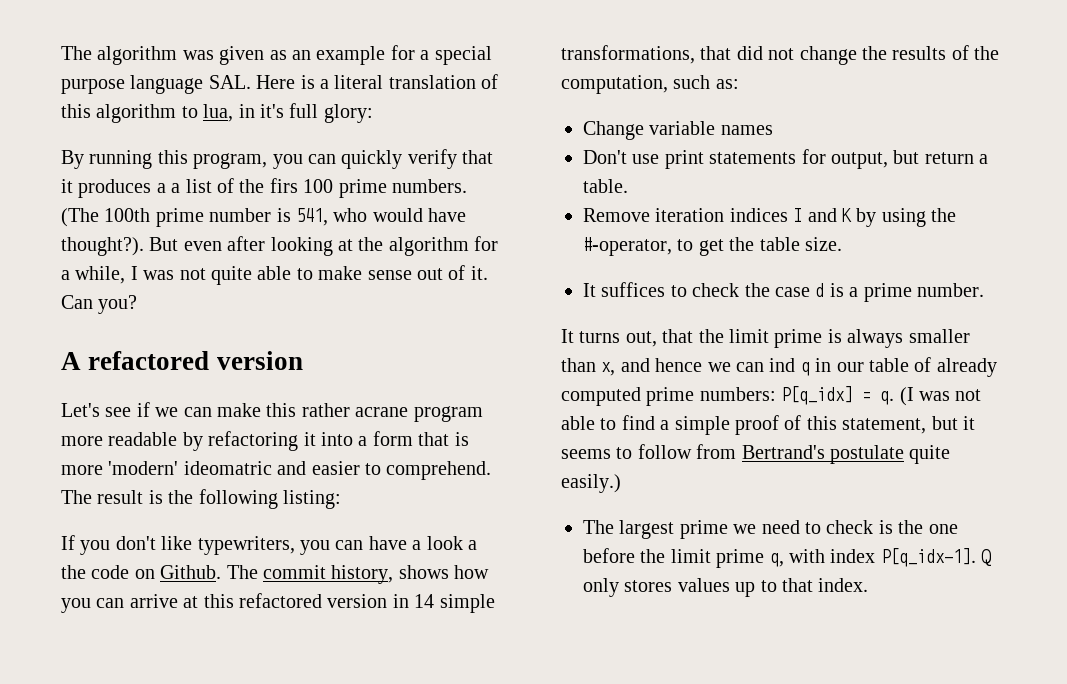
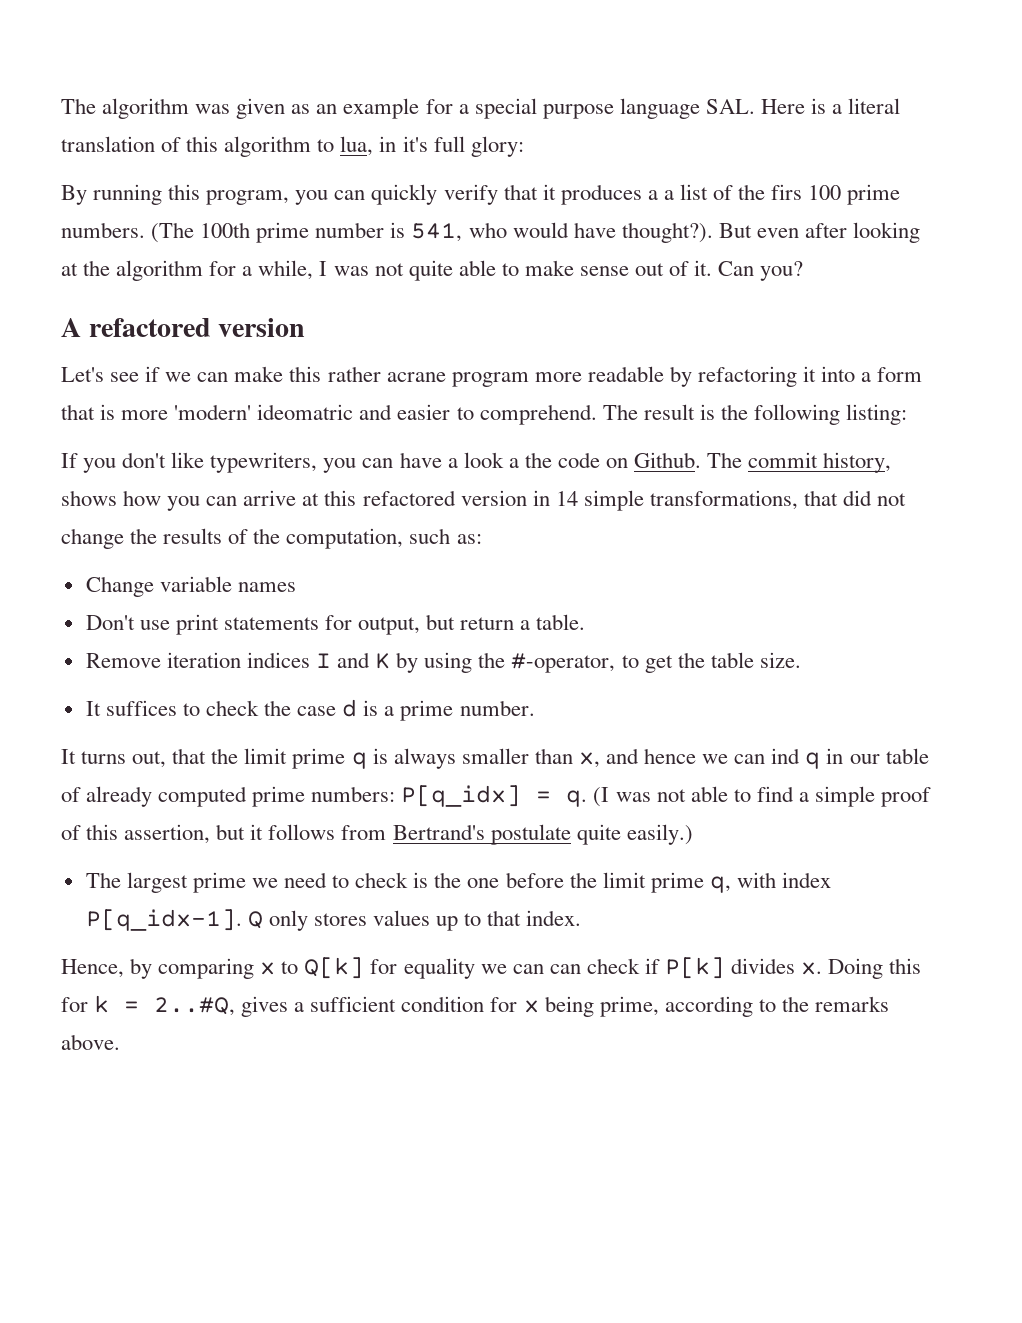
- It turns out, that the limit prime is always smaller than x, and hence we can ind q in our table of already computed prime numbers: P[q_idx] = q.
+ It turns out, that the limit prime q is always smaller than x, and hence we can ind q in our table of already computed prime numbers: P[q_idx] = q.
- (I was not able to find a simple proof of this statement, but it seems to follow from Bertrand's postulate quite easily.)
+ (I was not able to find a simple proof of this assertion, but it follows from Bertrand's postulate quite easily.)
+ Hence, by comparing x to Q[k] for equality we can can check if P[k] divides x. Doing this for k = 2..#Q, gives a sufficient condition for x being prime, according to the remarks above.

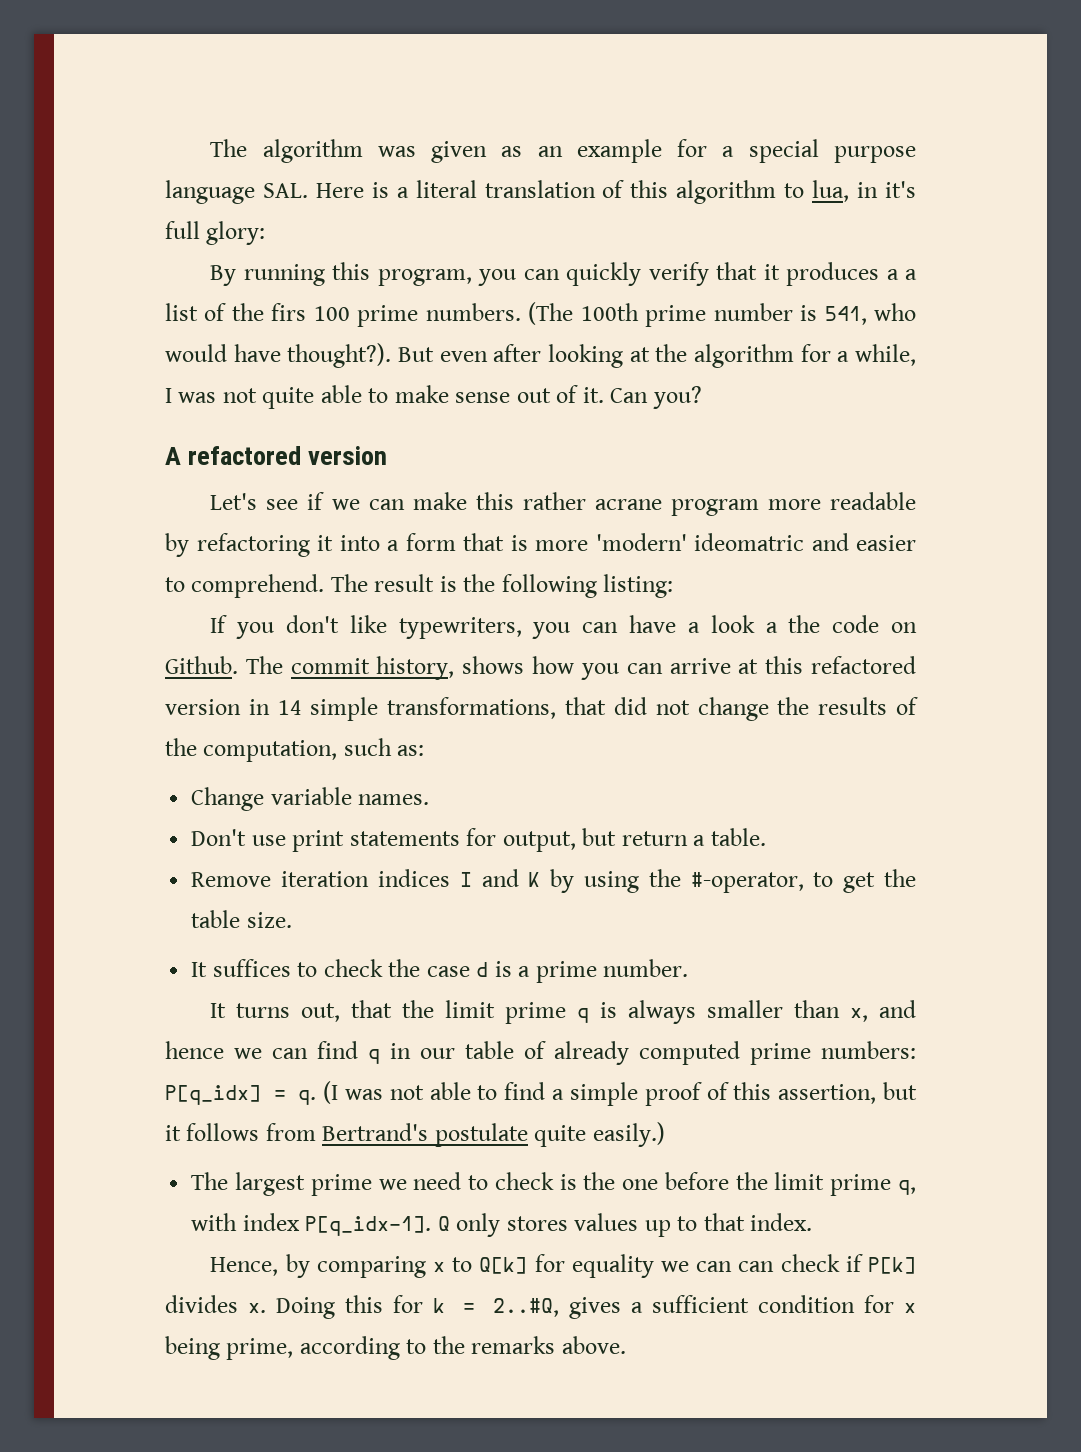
- Change variable names
+ Change variable names.
- It turns out, that the limit prime q is always smaller than x, and hence we can ind q in our table of already computed prime numbers: P[q_idx] = q.
+ It turns out, that the limit prime q is always smaller than x, and hence we can find q in our table of already computed prime numbers: P[q_idx] = q.

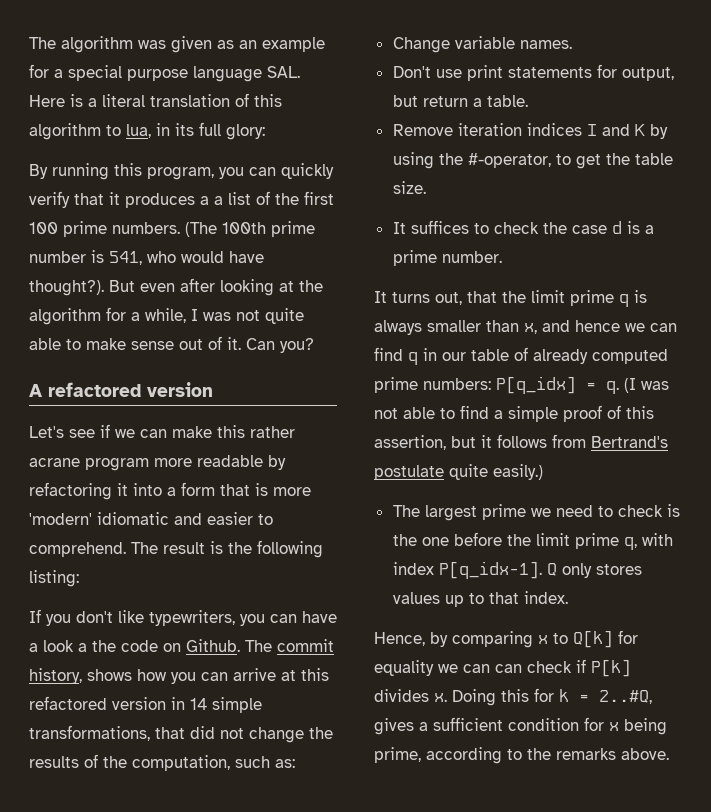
- The algorithm was given as an example for a special purpose language SAL. Here is a literal translation of this algorithm to lua, in it's full glory:
+ The algorithm was given as an example for a special purpose language SAL. Here is a literal translation of this algorithm to lua, in its full glory:
- By running this program, you can quickly verify that it produces a a list of the firs 100 prime numbers.
+ By running this program, you can quickly verify that it produces a a list of the first 100 prime numbers.
- Let's see if we can make this rather acrane program more readable by refactoring it into a form that is more 'modern' ideomatric and easier to comprehend.
+ Let's see if we can make this rather acrane program more readable by refactoring it into a form that is more 'modern' idiomatic and easier to comprehend.

